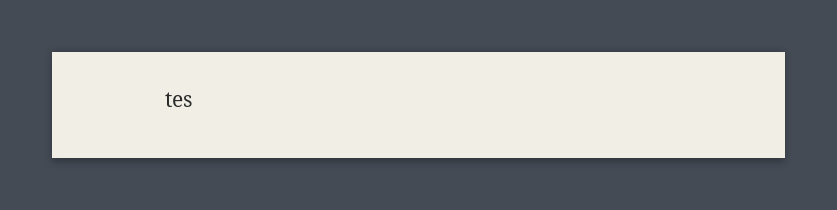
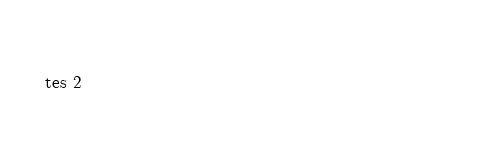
- tes
+ tes 2

